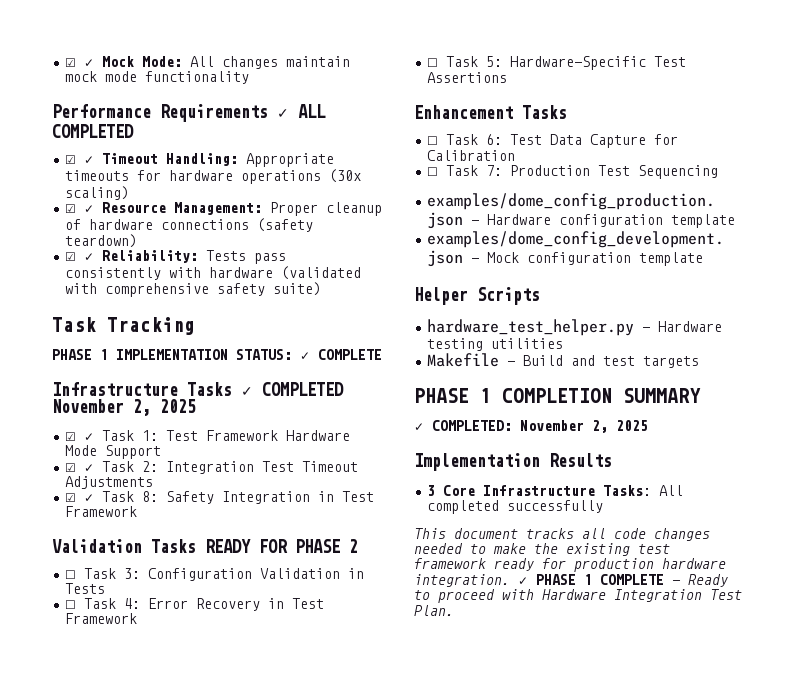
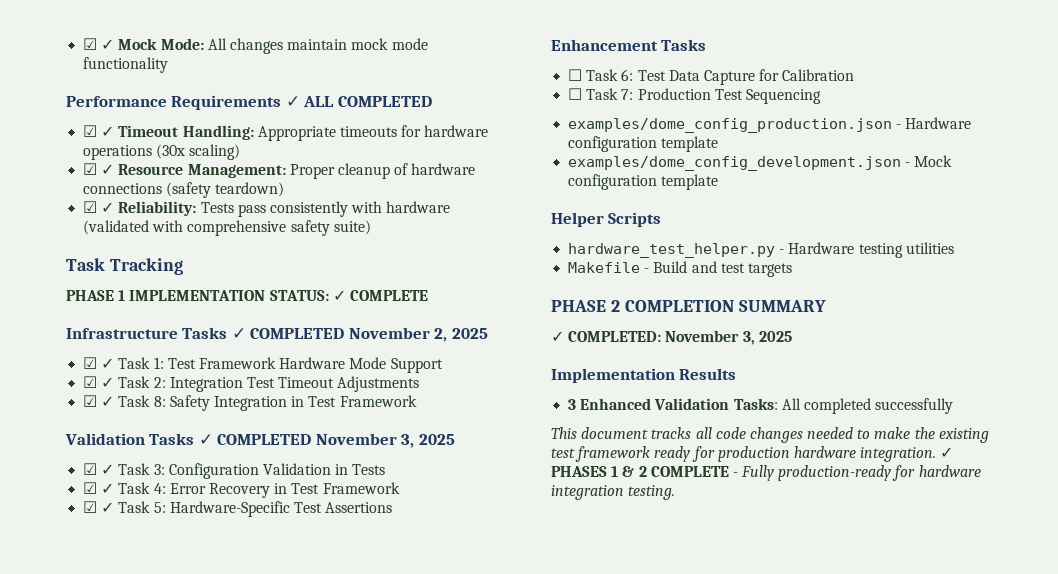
- Validation Tasks READY FOR PHASE 2
- ☐ Task 3: Configuration Validation in Tests
+ Validation Tasks ✓ COMPLETED November 3, 2025
+ ☑ ✓ Task 3: Configuration Validation in Tests
- ☐ Task 4: Error Recovery in Test Framework
+ ☑ ✓ Task 4: Error Recovery in Test Framework
- ☐ Task 5: Hardware-Specific Test Assertions
+ ☑ ✓ Task 5: Hardware-Specific Test Assertions
- PHASE 1 COMPLETION SUMMARY
+ PHASE 2 COMPLETION SUMMARY
- ✓ COMPLETED: November 2, 2025
+ ✓ COMPLETED: November 3, 2025
- 3 Core Infrastructure Tasks: All completed successfully
+ 3 Enhanced Validation Tasks: All completed successfully
- ✓ PHASE 1 COMPLETE - Ready to proceed with Hardware Integration Test Plan.
+ ✓ PHASES 1 & 2 COMPLETE - Fully production-ready for hardware integration testing.

